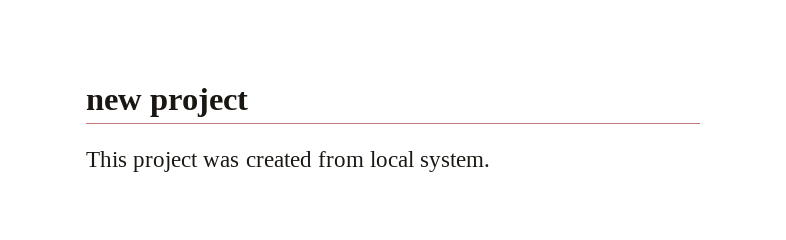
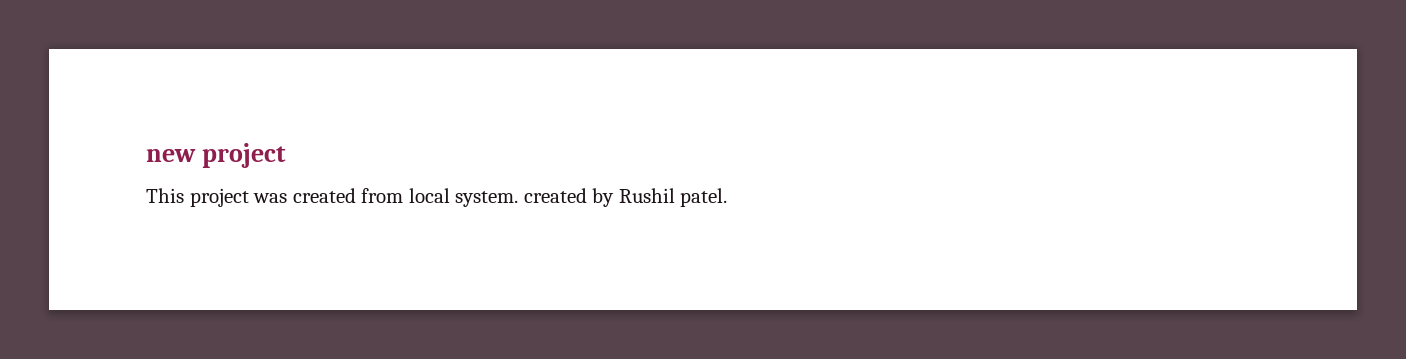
- This project was created from local system.
+ This project was created from local system. created by Rushil patel.

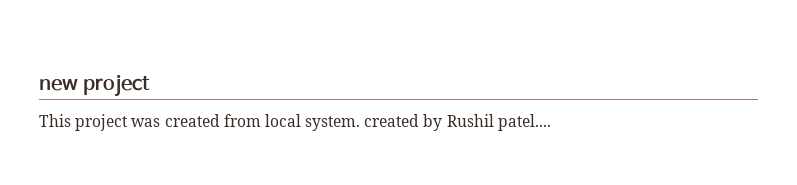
- This project was created from local system. created by Rushil patel.
+ This project was created from local system. created by Rushil patel....

